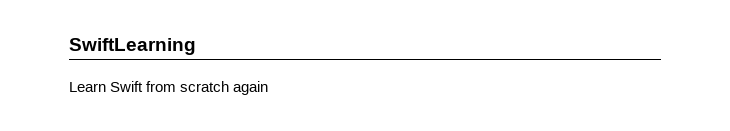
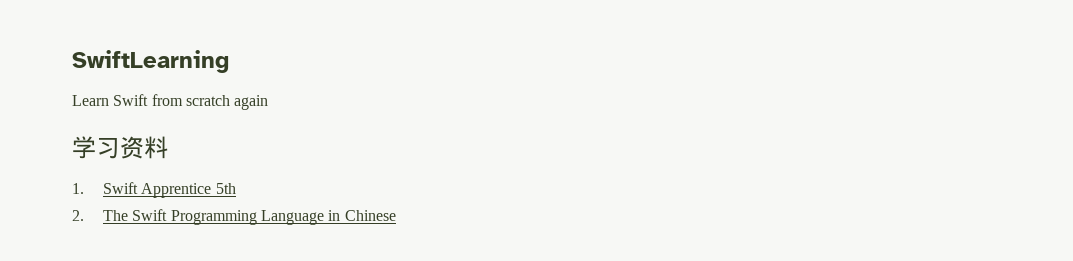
+ 学习资料
+ 1. Swift Apprentice 5th
+ 2. The Swift Programming Language in Chinese

